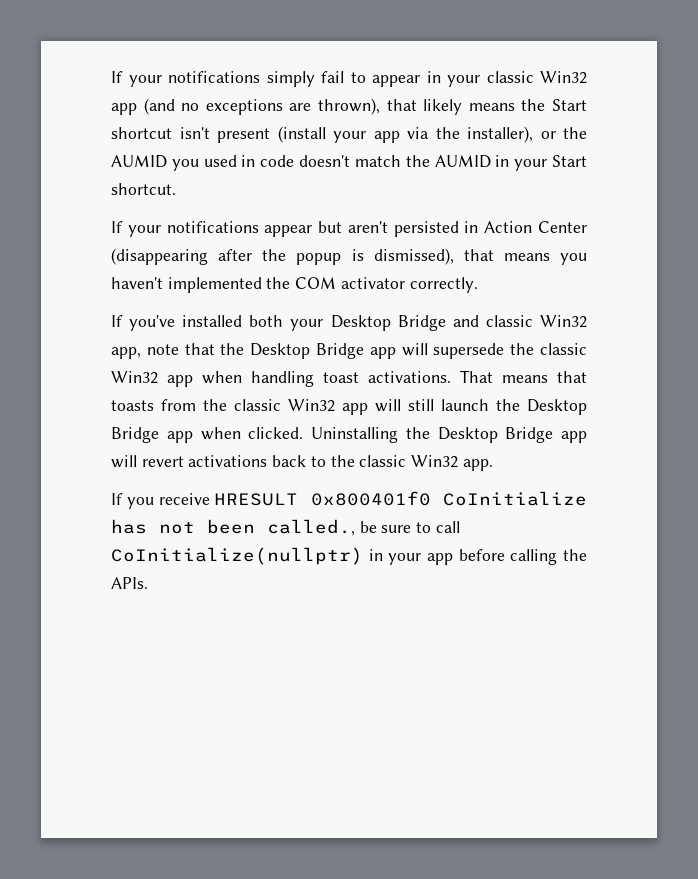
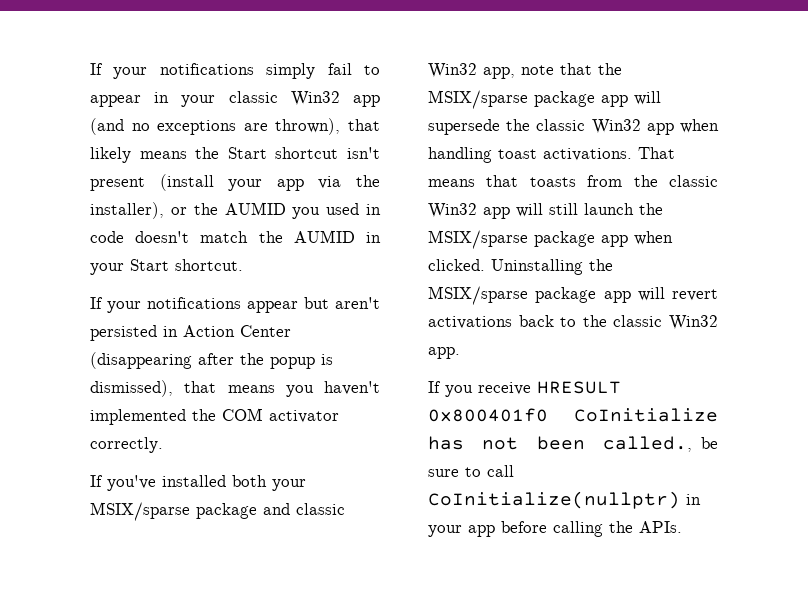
- If you've installed both your Desktop Bridge and classic Win32 app, note that the Desktop Bridge app will supersede the classic Win32 app when handling toast activations.
+ If you've installed both your MSIX/sparse package and classic Win32 app, note that the MSIX/sparse package app will supersede the classic Win32 app when handling toast activations.
- That means that toasts from the classic Win32 app will still launch the Desktop Bridge app when clicked.
+ That means that toasts from the classic Win32 app will still launch the MSIX/sparse package app when clicked.
- Uninstalling the Desktop Bridge app will revert activations back to the classic Win32 app.
+ Uninstalling the MSIX/sparse package app will revert activations back to the classic Win32 app.

